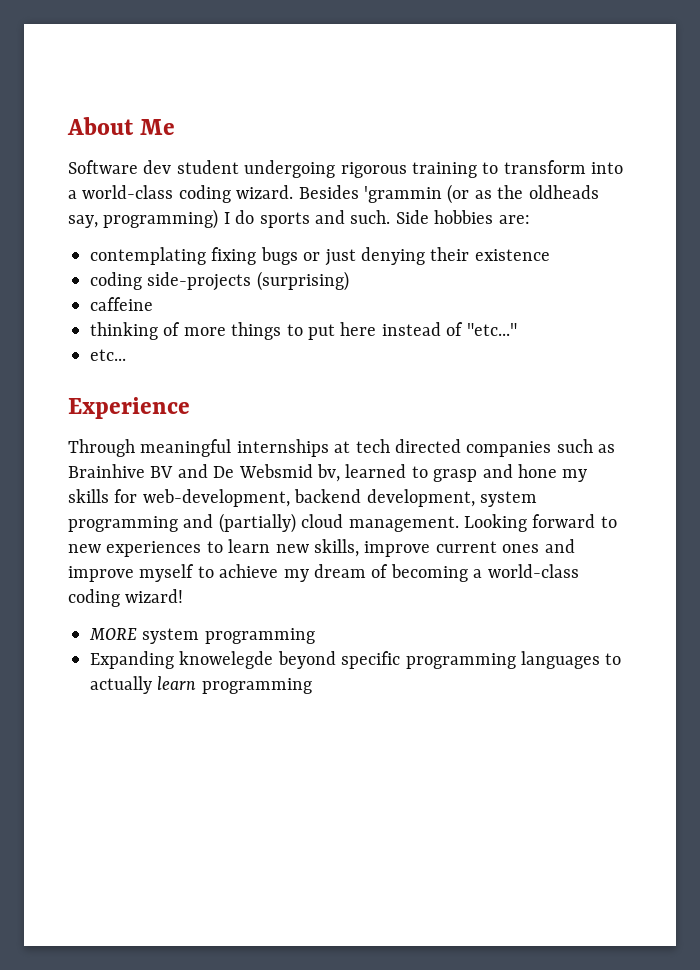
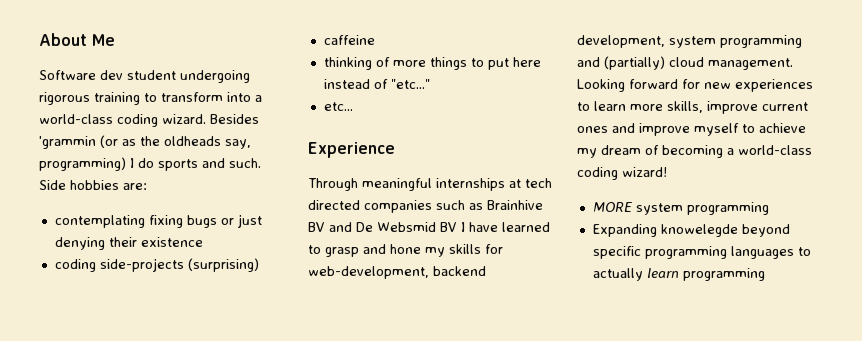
- Through meaningful internships at tech directed companies such as Brainhive BV and De Websmid bv, learned to grasp and hone my skills for web-development, backend development, system programming and (partially) cloud management.
+ Through meaningful internships at tech directed companies such as Brainhive BV and De Websmid BV I have learned to grasp and hone my skills for web-development, backend development, system programming and (partially) cloud management.
- Looking forward to new experiences to learn new skills, improve current ones and improve myself to achieve my dream of becoming a world-class coding wizard!
+ Looking forward for new experiences to learn more skills, improve current ones and improve myself to achieve my dream of becoming a world-class coding wizard!

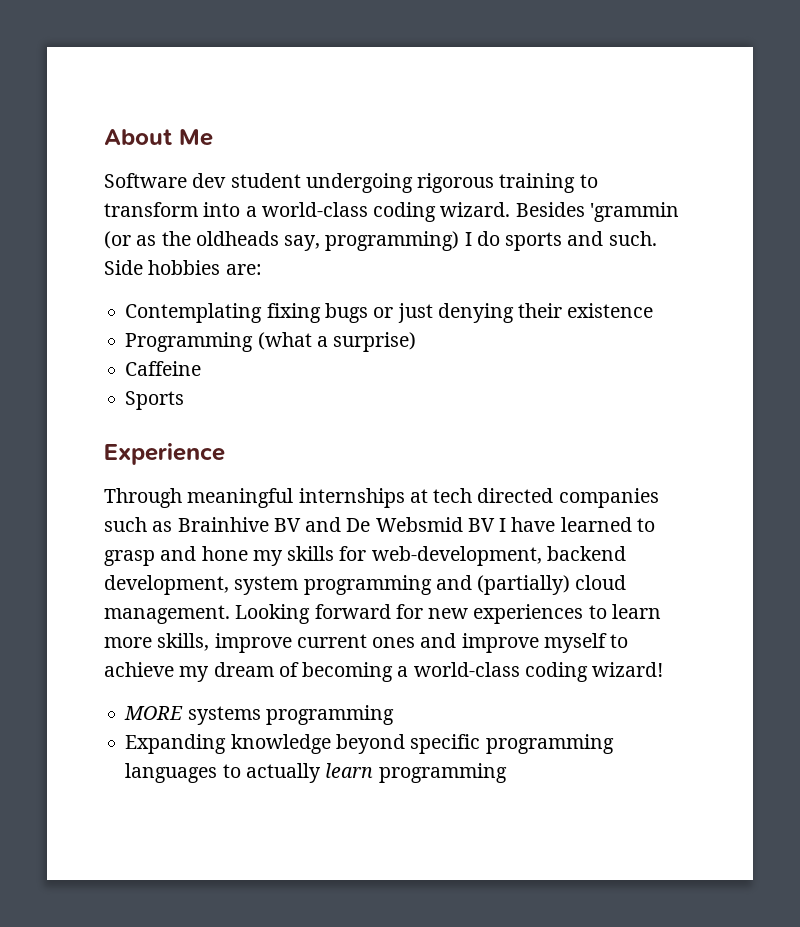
- contemplating fixing bugs or just denying their existence
+ Contemplating fixing bugs or just denying their existence
- coding side-projects (surprising)
- caffeine
- thinking of more things to put here instead of "etc..."
- etc...
+ Programming (what a surprise)
+ Caffeine
+ Sports
- MORE system programming
+ MORE systems programming
- Expanding knowelegde beyond specific programming languages to actually learn programming
+ Expanding knowledge beyond specific programming languages to actually learn programming

